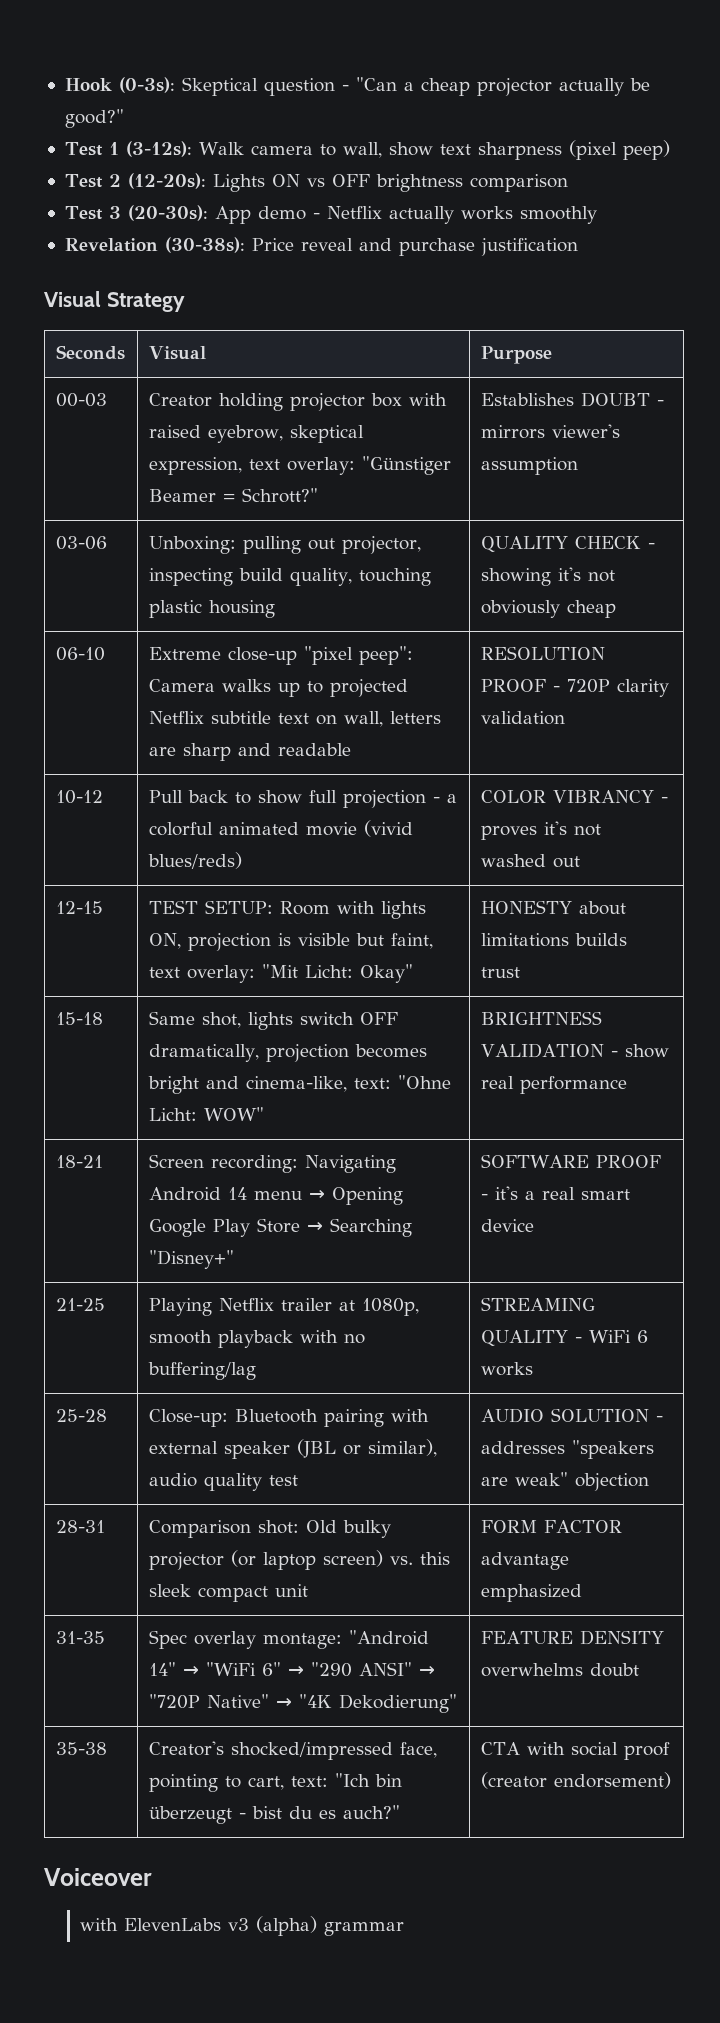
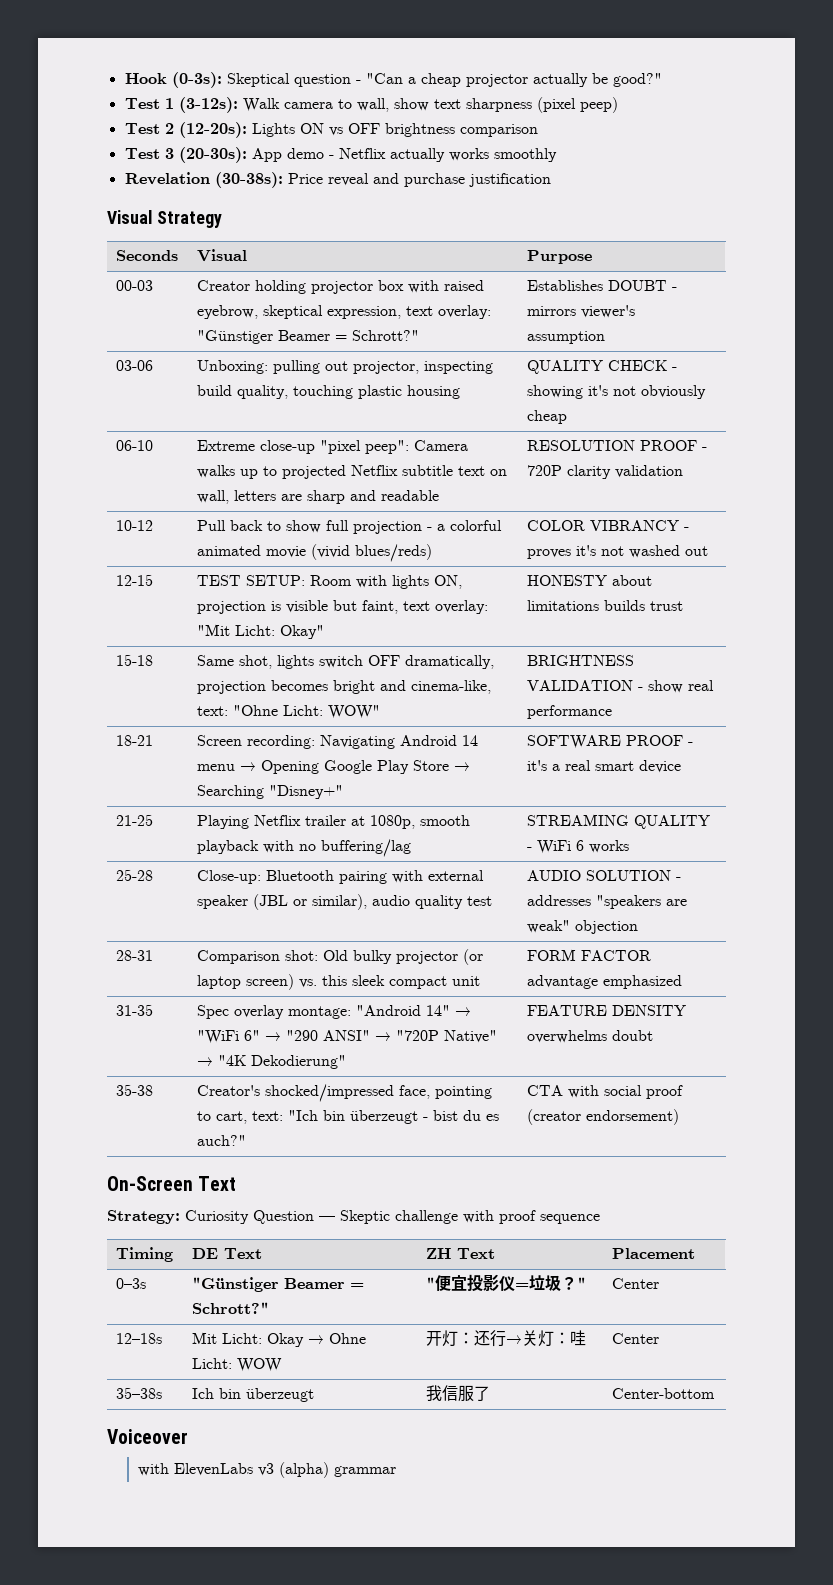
+ On-Screen Text
+ Strategy: Curiosity Question — Skeptic challenge with proof sequence
+ Timing | DE Text | ZH Text | Placement
+ 0–3s | "Günstiger Beamer = Schrott?" | "便宜投影仪=垃圾？" | Center
+ 12–18s | Mit Licht: Okay → Ohne Licht: WOW | 开灯：还行→关灯：哇 | Center
+ 35–38s | Ich bin überzeugt | 我信服了 | Center-bottom

